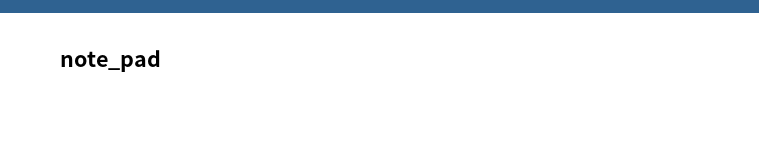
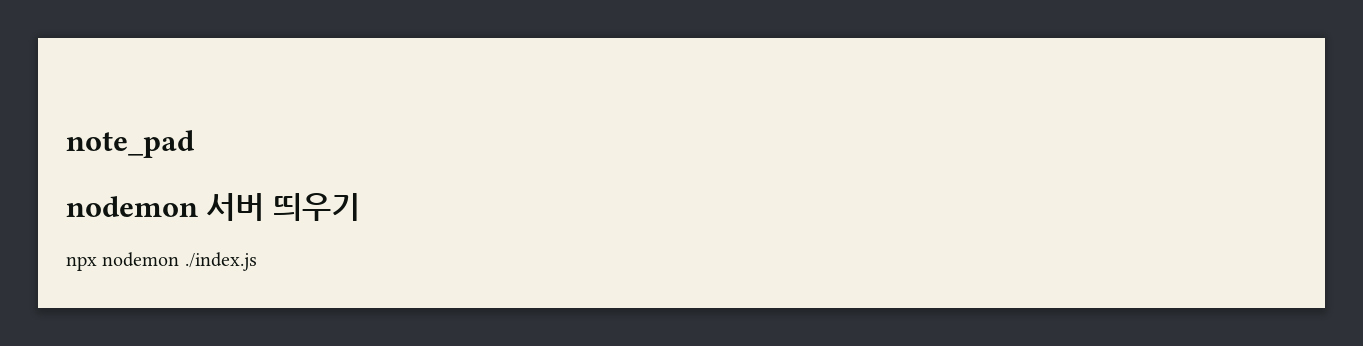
+ nodemon 서버 띄우기
+ npx nodemon ./index.js

